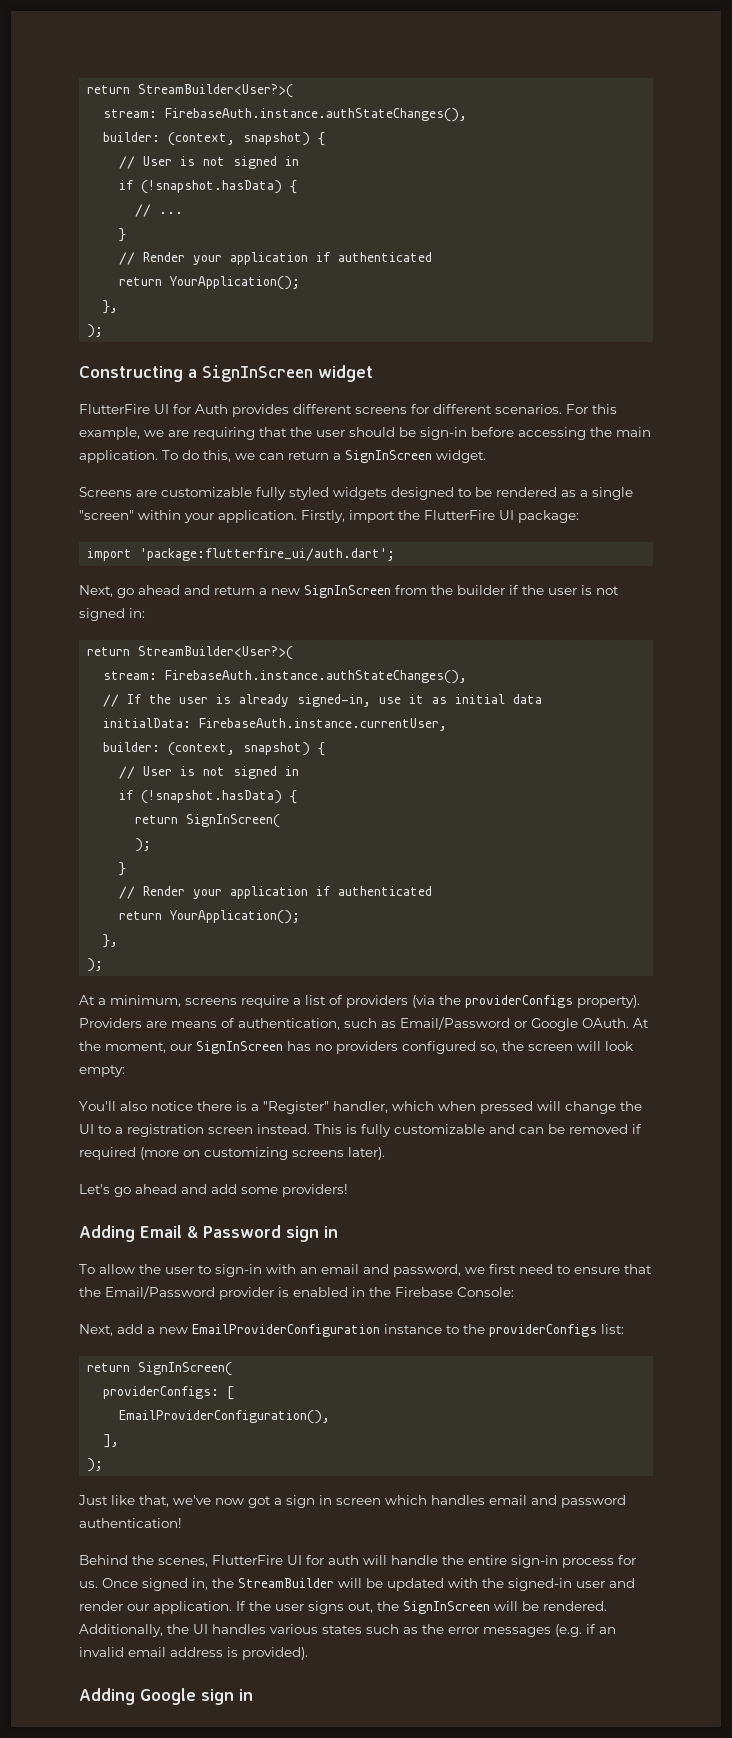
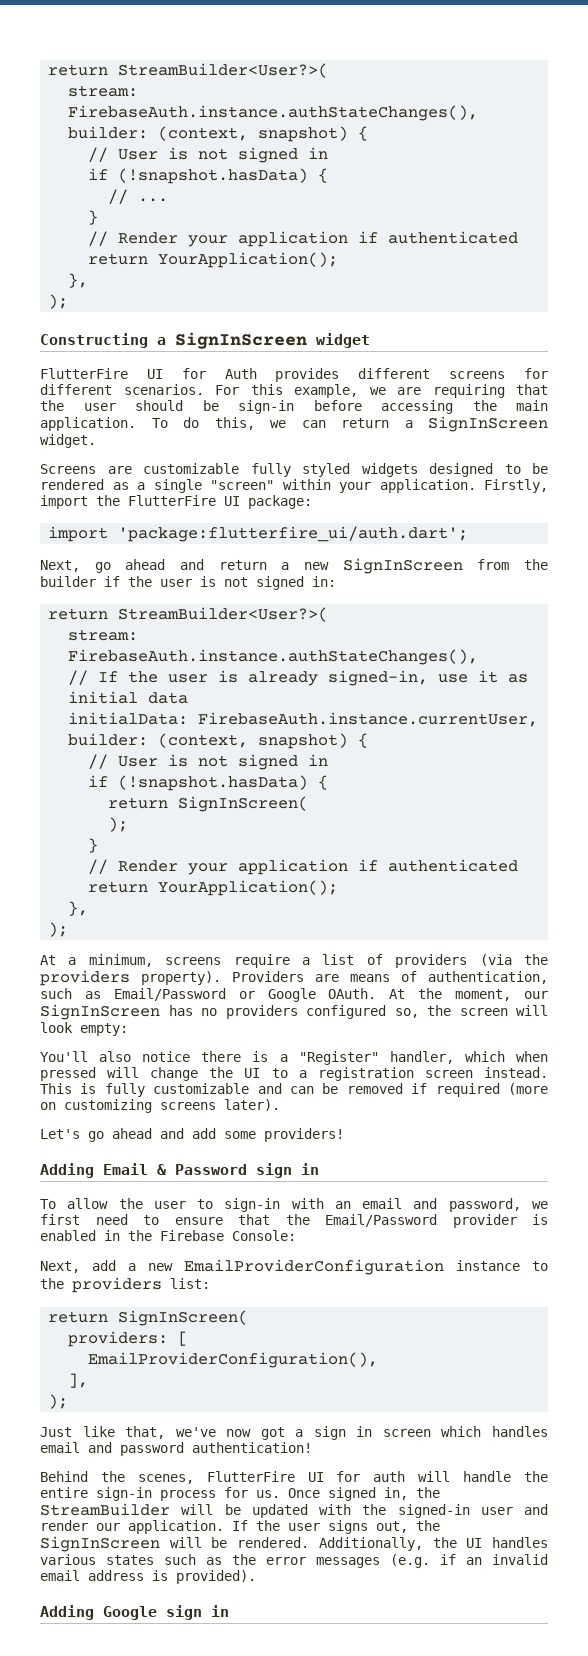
- At a minimum, screens require a list of providers (via the providerConfigs property).
+ At a minimum, screens require a list of providers (via the providers property).
- Next, add a new EmailProviderConfiguration instance to the providerConfigs list:
+ Next, add a new EmailProviderConfiguration instance to the providers list:
- providerConfigs: [
+ providers: [

